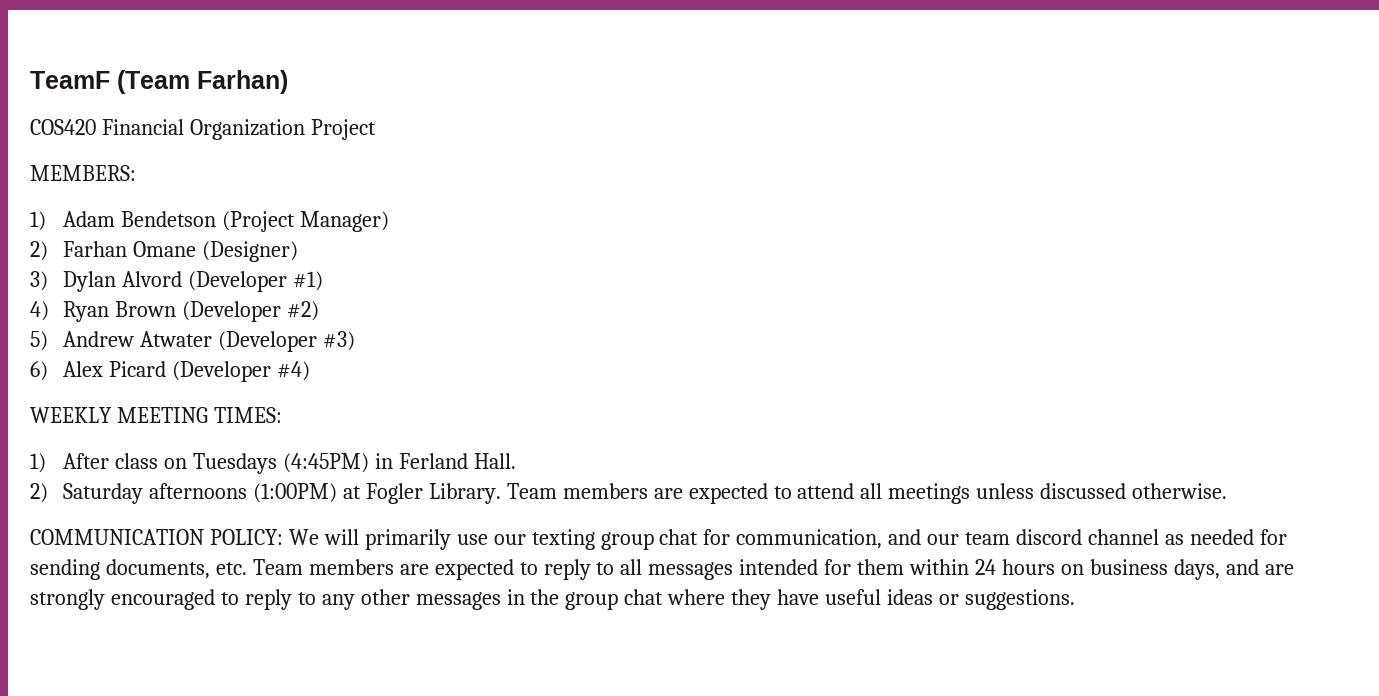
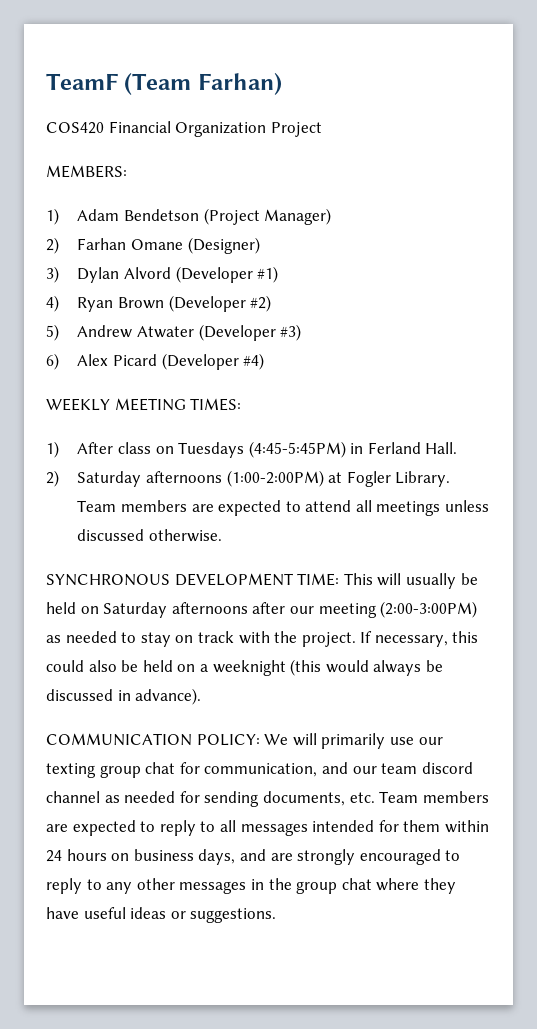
- 1) After class on Tuesdays (4:45PM) in Ferland Hall.
+ 1) After class on Tuesdays (4:45-5:45PM) in Ferland Hall.
- 2) Saturday afternoons (1:00PM) at Fogler Library.
+ 2) Saturday afternoons (1:00-2:00PM) at Fogler Library.
+ SYNCHRONOUS DEVELOPMENT TIME: This will usually be held on Saturday afternoons after our meeting (2:00-3:00PM) as needed to stay on track with the project. If necessary, this could also be held on a weeknight (this would always be discussed in advance).

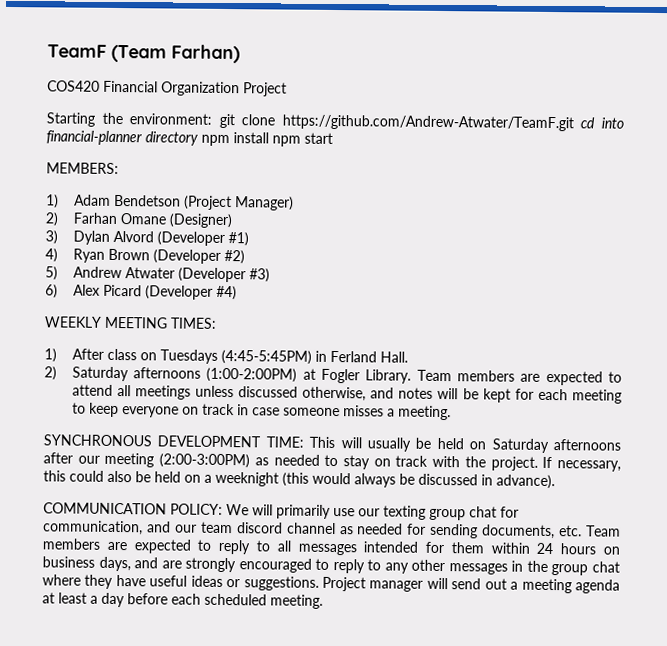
+ Starting the environment: git clone https://github.com/Andrew-Atwater/TeamF.git cd into financial-planner directory npm install npm start
- Team members are expected to attend all meetings unless discussed otherwise.
+ Team members are expected to attend all meetings unless discussed otherwise, and notes will be kept for each meeting to keep everyone on track in case someone misses a meeting.
+ Project manager will send out a meeting agenda at least a day before each scheduled meeting.

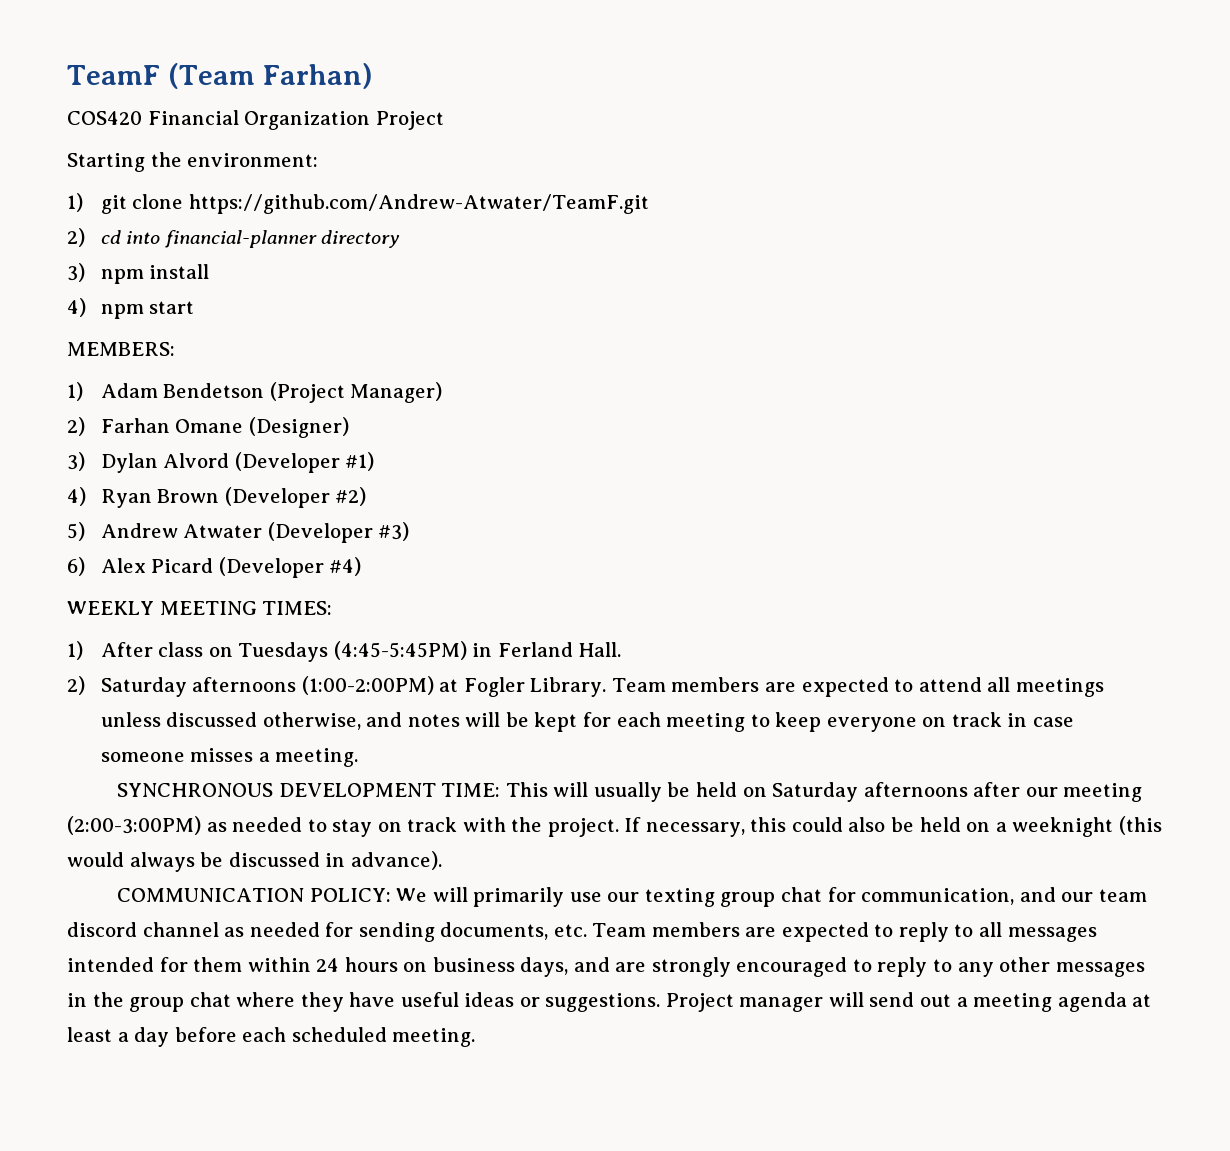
- Starting the environment: git clone https://github.com/Andrew-Atwater/TeamF.git cd into financial-planner directory npm install npm start
+ Starting the environment:
+ 1) git clone https://github.com/Andrew-Atwater/TeamF.git
+ 2) cd into financial-planner directory
+ 3) npm install
+ 4) npm start

